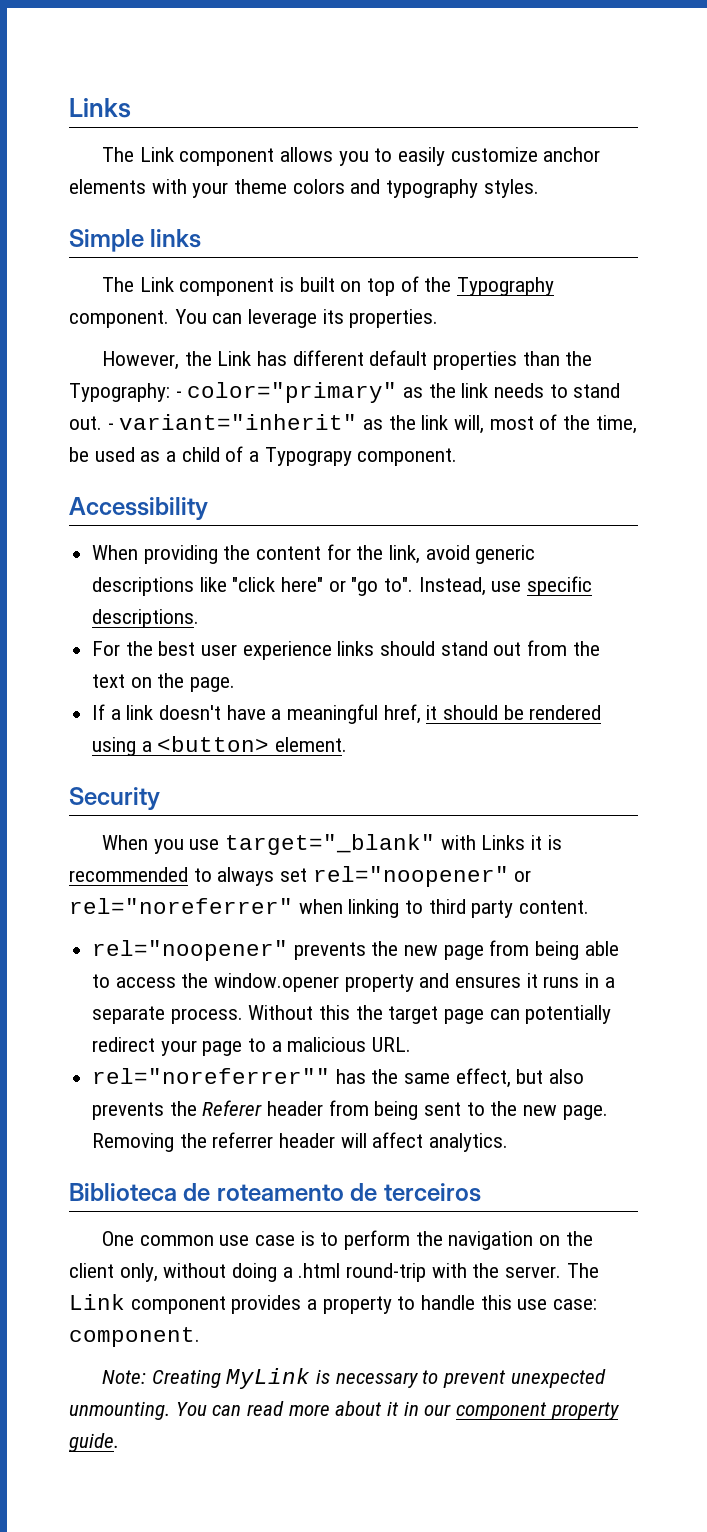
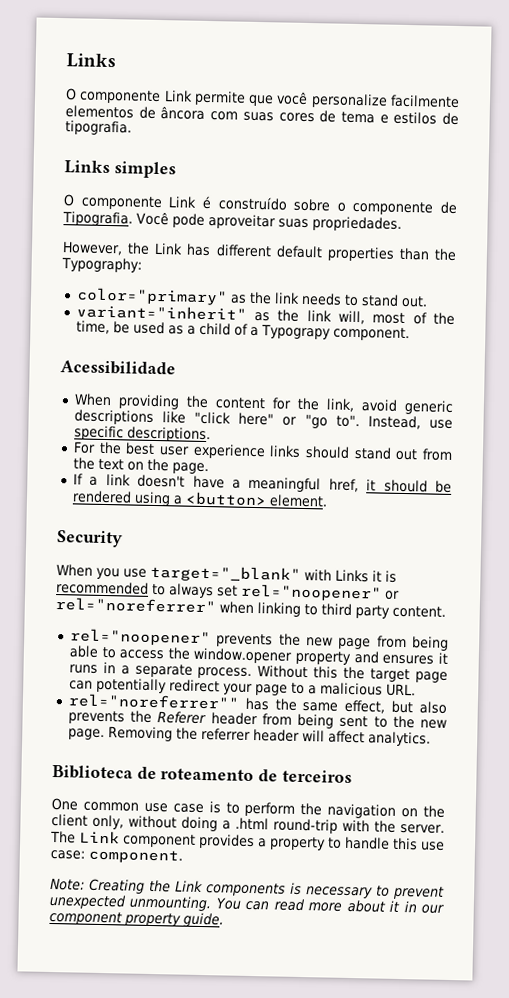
- The Link component allows you to easily customize anchor elements with your theme colors and typography styles.
- Simple links
- The Link component is built on top of the Typography component. You can leverage its properties.
+ O componente Link permite que você personalize facilmente elementos de âncora com suas cores de tema e estilos de tipografia.
+ Links simples
+ O componente Link é construído sobre o componente de Tipografia. Você pode aproveitar suas propriedades.
- However, the Link has different default properties than the Typography: - color="primary" as the link needs to stand out. - variant="inherit" as the link will, most of the time, be used as a child of a Typograpy component.
+ However, the Link has different default properties than the Typography:
+ color="primary" as the link needs to stand out.
+ variant="inherit" as the link will, most of the time, be used as a child of a Typograpy component.
- Accessibility
+ Acessibilidade
- Note: Creating MyLink is necessary to prevent unexpected unmounting.
+ Note: Creating the Link components is necessary to prevent unexpected unmounting.

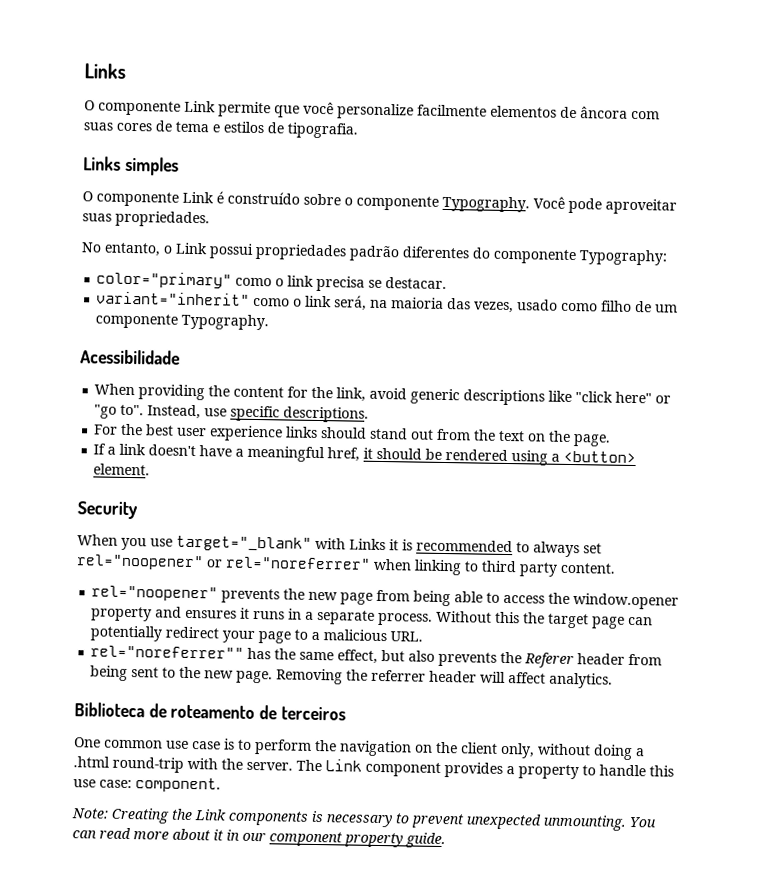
- O componente Link é construído sobre o componente de Tipografia.
+ O componente Link é construído sobre o componente Typography.
- However, the Link has different default properties than the Typography:
- color="primary" as the link needs to stand out.
- variant="inherit" as the link will, most of the time, be used as a child of a Typograpy component.
+ No entanto, o Link possui propriedades padrão diferentes do componente Typography:
+ color="primary" como o link precisa se destacar.
+ variant="inherit" como o link será, na maioria das vezes, usado como filho de um componente Typography.

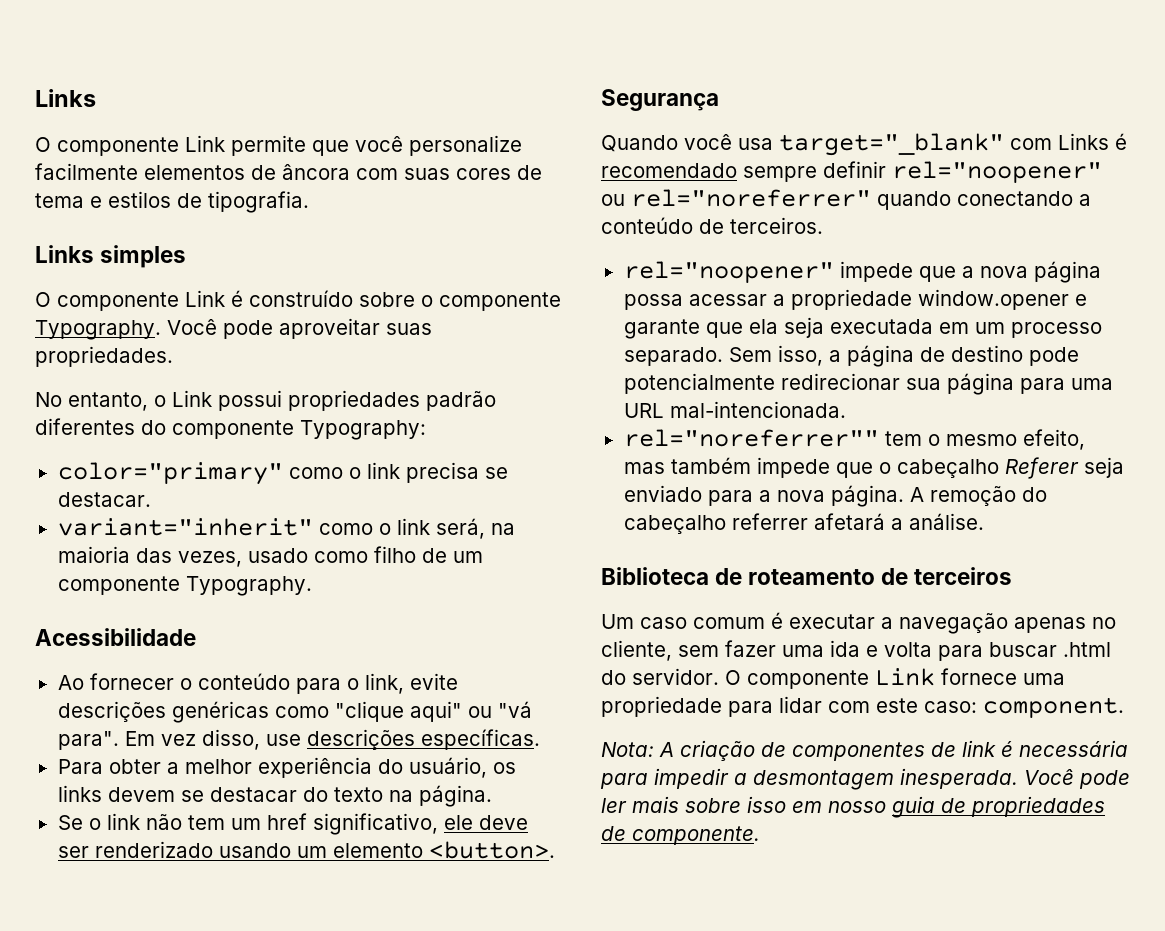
- When providing the content for the link, avoid generic descriptions like "click here" or "go to". Instead, use specific descriptions.
- For the best user experience links should stand out from the text on the page.
- If a link doesn't have a meaningful href, it should be rendered using a <button> element.
- Security
- When you use target="_blank" with Links it is recommended to always set rel="noopener" or rel="noreferrer" when linking to third party content.
- rel="noopener" prevents the new page from being able to access the window.opener property and ensures it runs in a separate process. Without this the target page can potentially redirect your page to a malicious URL.
- rel="noreferrer"" has the same effect, but also prevents the Referer header from being sent to the new page. Removing the referrer header will affect analytics.
+ Ao fornecer o conteúdo para o link, evite descrições genéricas como "clique aqui" ou "vá para". Em vez disso, use descrições específicas.
+ Para obter a melhor experiência do usuário, os links devem se destacar do texto na página.
+ Se o link não tem um href significativo, ele deve ser renderizado usando um elemento <button>.
+ Segurança
+ Quando você usa target="_blank" com Links é recomendado sempre definir rel="noopener" ou rel="noreferrer" quando conectando a conteúdo de terceiros.
+ rel="noopener" impede que a nova página possa acessar a propriedade window.opener e garante que ela seja executada em um processo separado. Sem isso, a página de destino pode potencialmente redirecionar sua página para uma URL mal-intencionada.
+ rel="noreferrer"" tem o mesmo efeito, mas também impede que o cabeçalho Referer seja enviado para a nova página. A remoção do cabeçalho referrer afetará a análise.
- One common use case is to perform the navigation on the client only, without doing a .html round-trip with the server. The Link component provides a property to handle this use case: component.
- Note: Creating the Link components is necessary to prevent unexpected unmounting. You can read more about it in our component property guide.
+ Um caso comum é executar a navegação apenas no cliente, sem fazer uma ida e volta para buscar .html do servidor. O componente Link fornece uma propriedade para lidar com este caso: component.
+ Nota: A criação de componentes de link é necessária para impedir a desmontagem inesperada. Você pode ler mais sobre isso em nosso guia de propriedades de componente.

